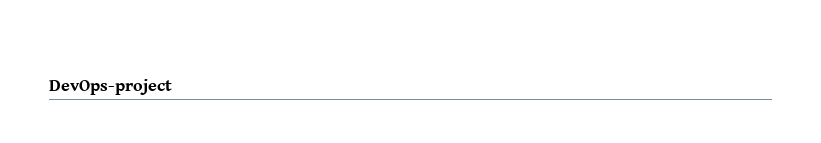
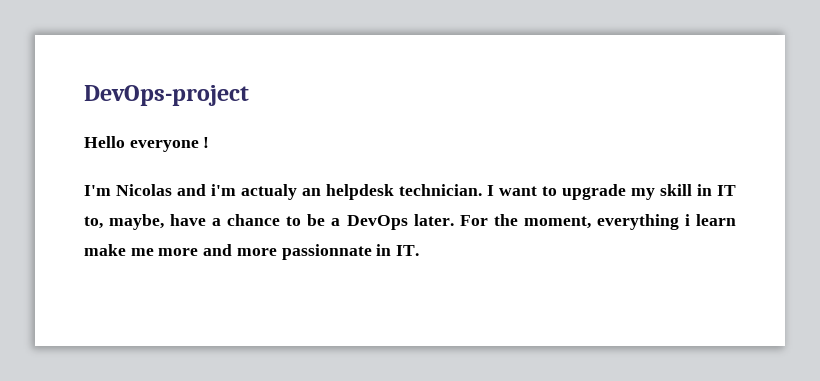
+ Hello everyone !
+ I'm Nicolas and i'm actualy an helpdesk technician. I want to upgrade my skill in IT to, maybe, have a chance to be a DevOps later. For the moment, everything i learn make me more and more passionnate in IT.

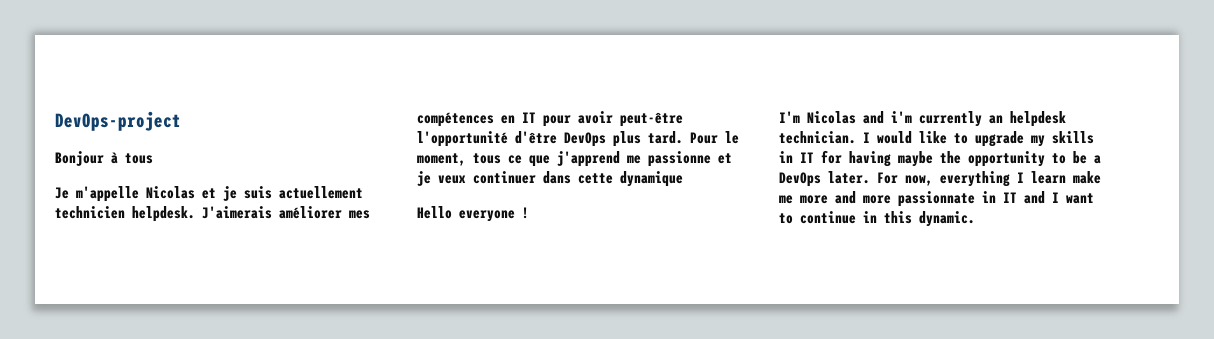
+ Bonjour à tous
+ Je m'appelle Nicolas et je suis actuellement technicien helpdesk. J'aimerais améliorer mes compétences en IT pour avoir peut-être l'opportunité d'être DevOps plus tard. Pour le moment, tous ce que j'apprend me passionne et je veux continuer dans cette dynamique
- I'm Nicolas and i'm actualy an helpdesk technician.
+ I'm Nicolas and i'm currently an helpdesk technician.
- I want to upgrade my skill in IT to, maybe, have a chance to be a DevOps later.
+ I would like to upgrade my skills in IT for having maybe the opportunity to be a DevOps later.
- For the moment, everything i learn make me more and more passionnate in IT.
+ For now, everything I learn make me more and more passionnate in IT and I want to continue in this dynamic.

